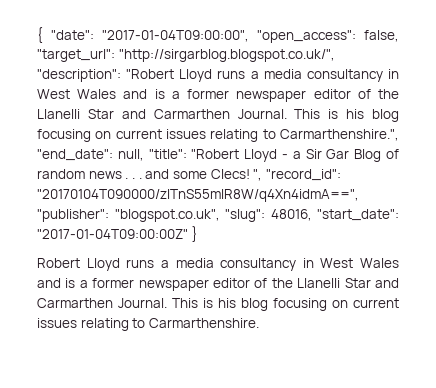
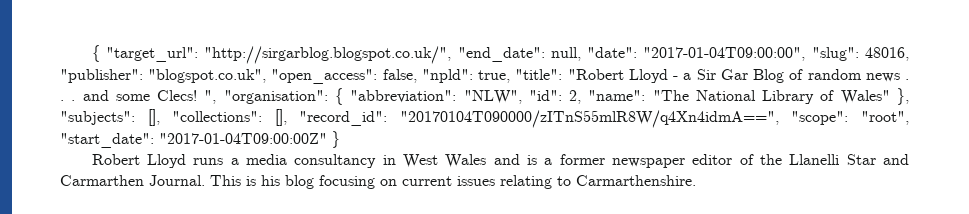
- { "date": "2017-01-04T09:00:00", "open_access": false, "target_url": "http://sirgarblog.blogspot.co.uk/", "description": "Robert Lloyd runs a media consultancy in West Wales and is a former newspaper editor of the Llanelli Star and Carmarthen Journal. This is his blog focusing on current issues relating to Carmarthenshire.", "end_date": null, "title": "Robert Lloyd - a Sir Gar Blog of random news . . . and some Clecs!
+ { "target_url": "http://sirgarblog.blogspot.co.uk/", "end_date": null, "date": "2017-01-04T09:00:00", "slug": 48016, "publisher": "blogspot.co.uk", "open_access": false, "npld": true, "title": "Robert Lloyd - a Sir Gar Blog of random news . . . and some Clecs!
- ", "record_id": "20170104T090000/zITnS55mlR8W/q4Xn4idmA==", "publisher": "blogspot.co.uk", "slug": 48016, "start_date": "2017-01-04T09:00:00Z" }
+ ", "organisation": { "abbreviation": "NLW", "id": 2, "name": "The National Library of Wales" }, "subjects": [], "collections": [], "record_id": "20170104T090000/zITnS55mlR8W/q4Xn4idmA==", "scope": "root", "start_date": "2017-01-04T09:00:00Z" }

